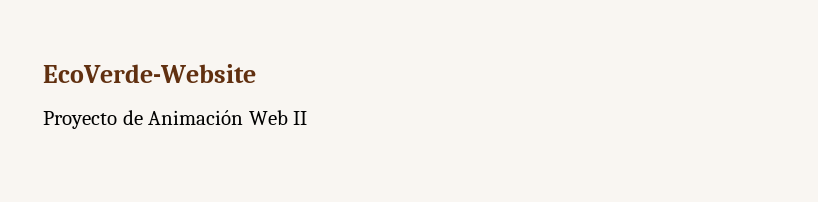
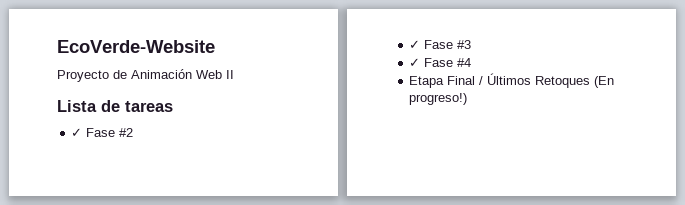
+ Lista de tareas
+ ✓ Fase #2
+ ✓ Fase #3
+ ✓ Fase #4
+ Etapa Final / Últimos Retoques (En progreso!)

